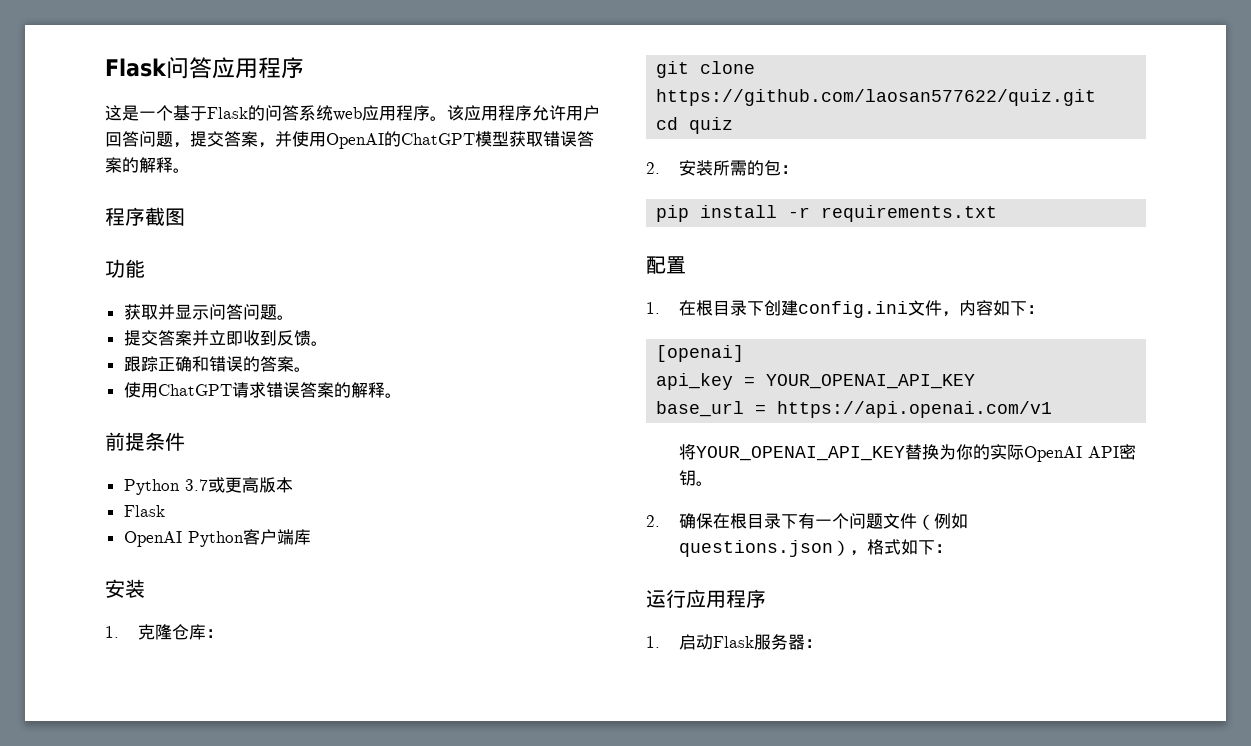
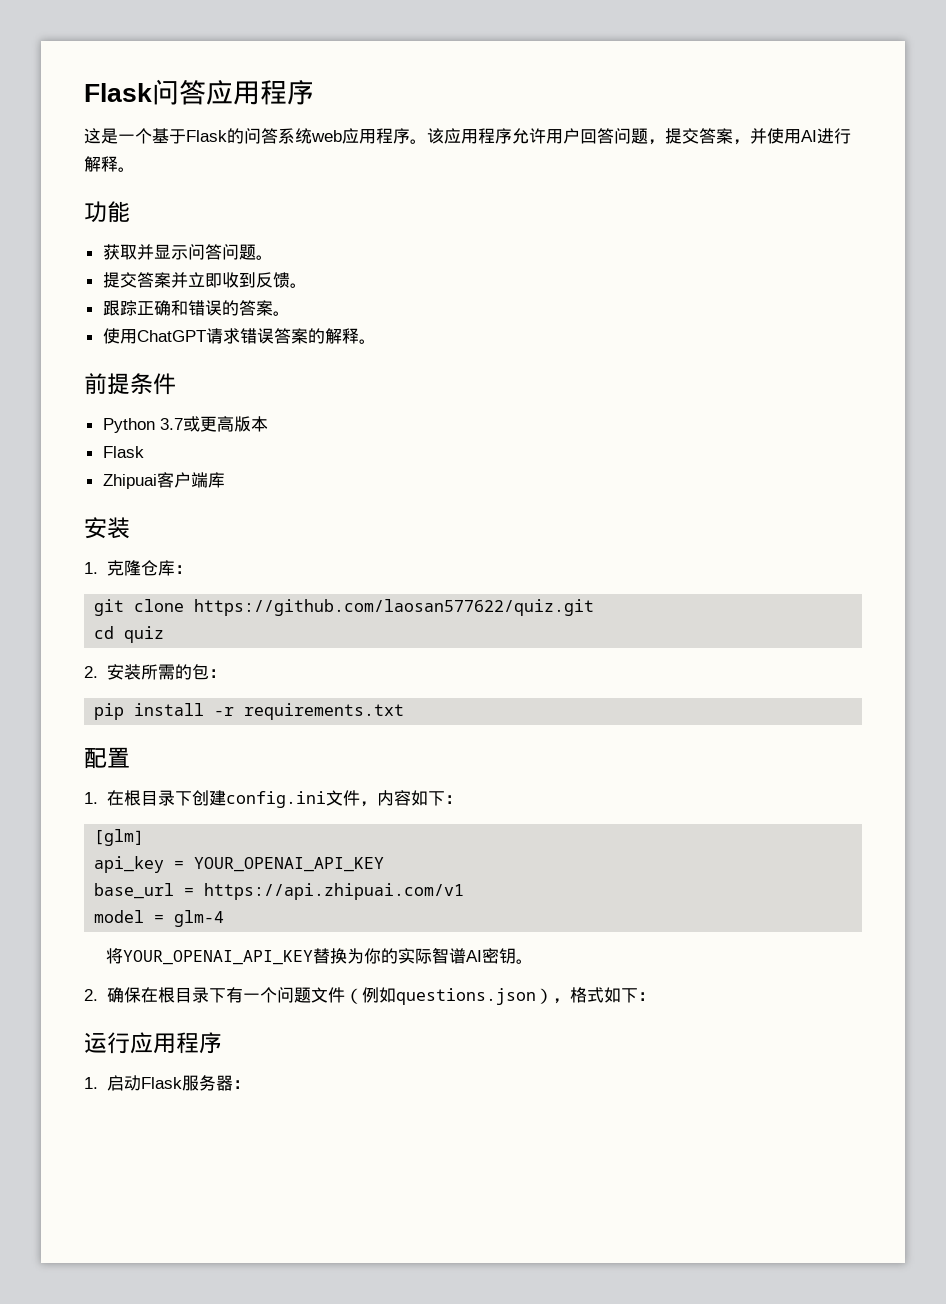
- 该应用程序允许用户回答问题，提交答案，并使用OpenAI的ChatGPT模型获取错误答案的解释。
- 程序截图
+ 该应用程序允许用户回答问题，提交答案，并使用AI进行解释。
- OpenAI Python客户端库
+ Zhipuai客户端库
- [openai]
+ [glm]
- base_url = https://api.openai.com/v1
+ base_url = https://api.zhipuai.com/v1
+ model = glm-4
- 将YOUR_OPENAI_API_KEY替换为你的实际OpenAI API密钥。
+ 将YOUR_OPENAI_API_KEY替换为你的实际智谱AI密钥。

